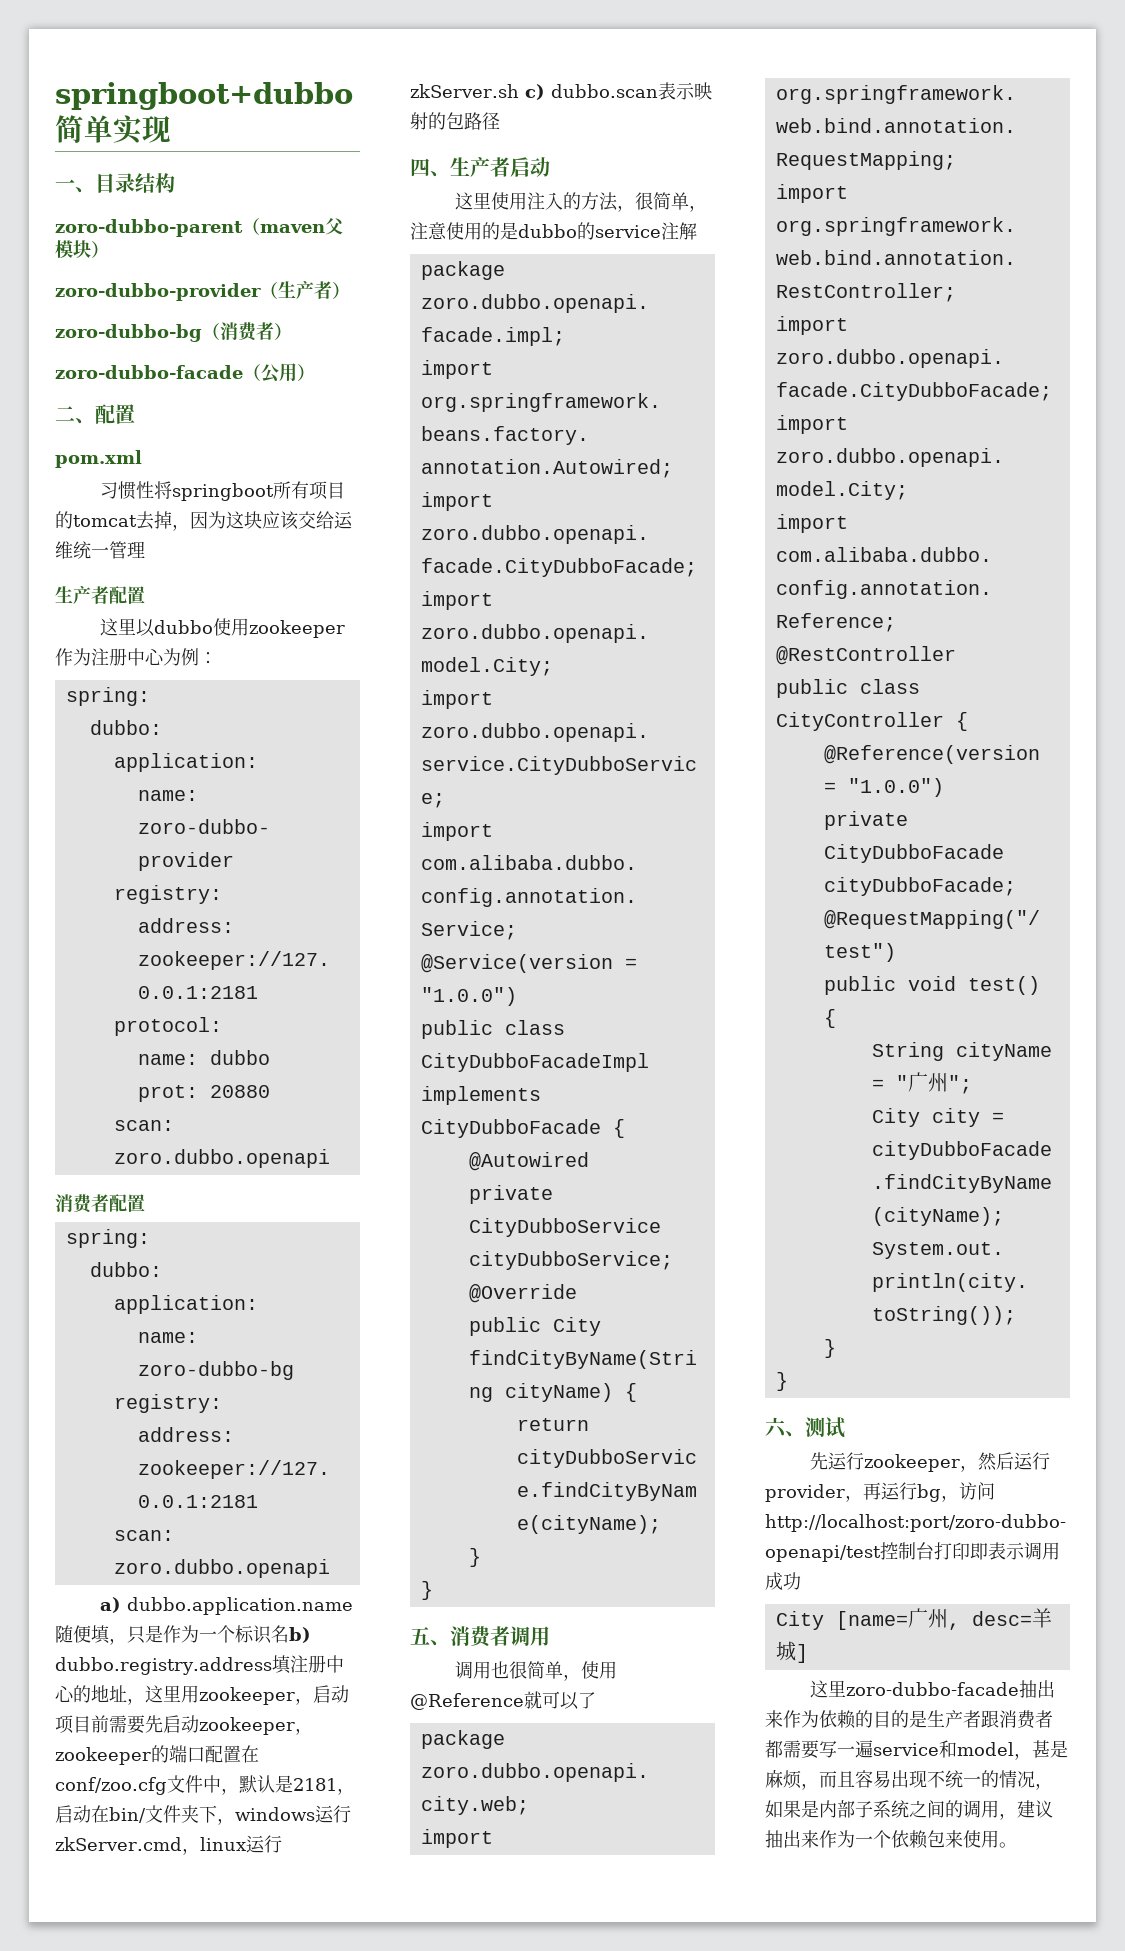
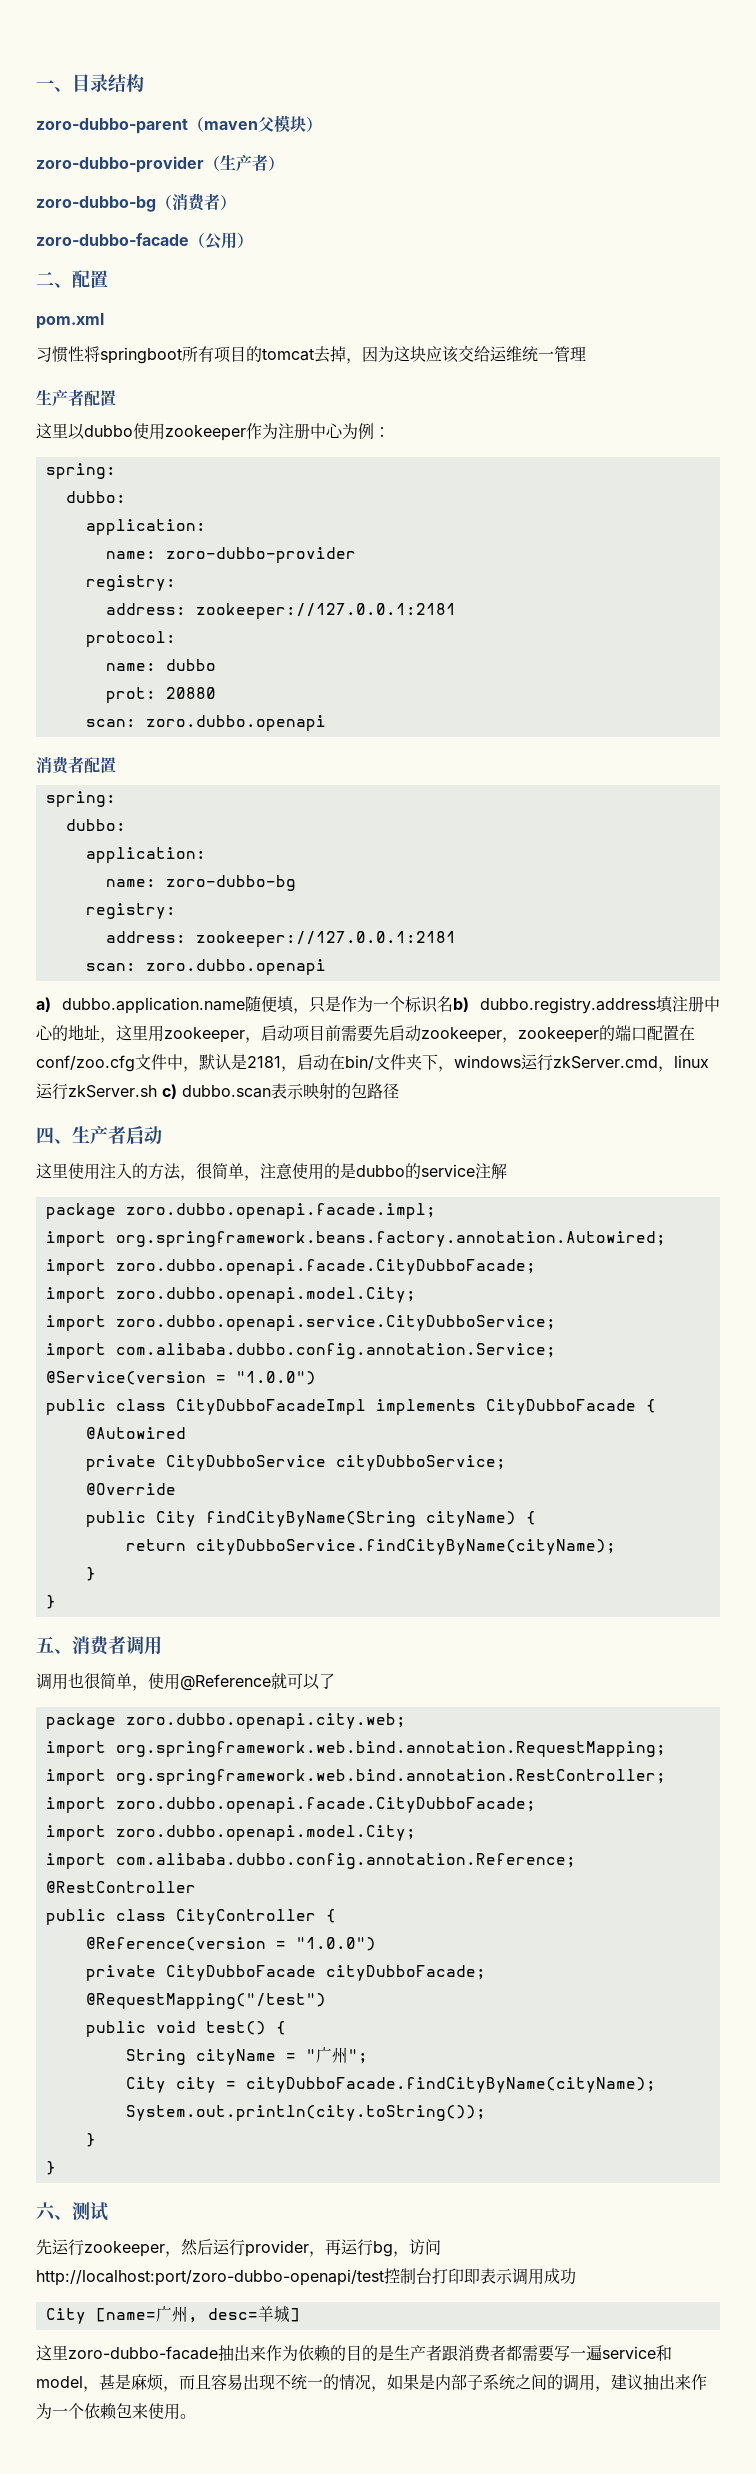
- springboot+dubbo简单实现

